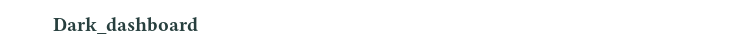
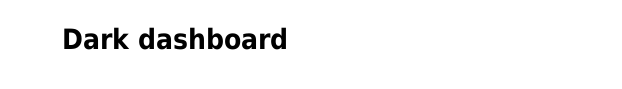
- Dark_dashboard
+ Dark dashboard

